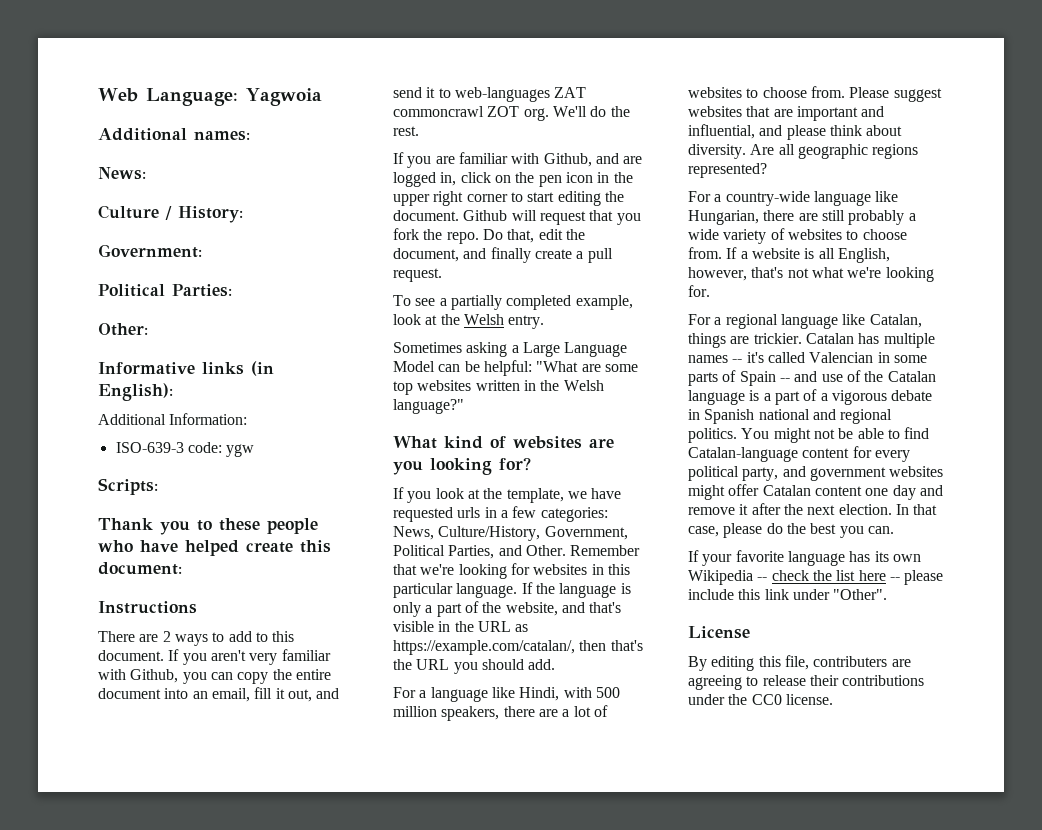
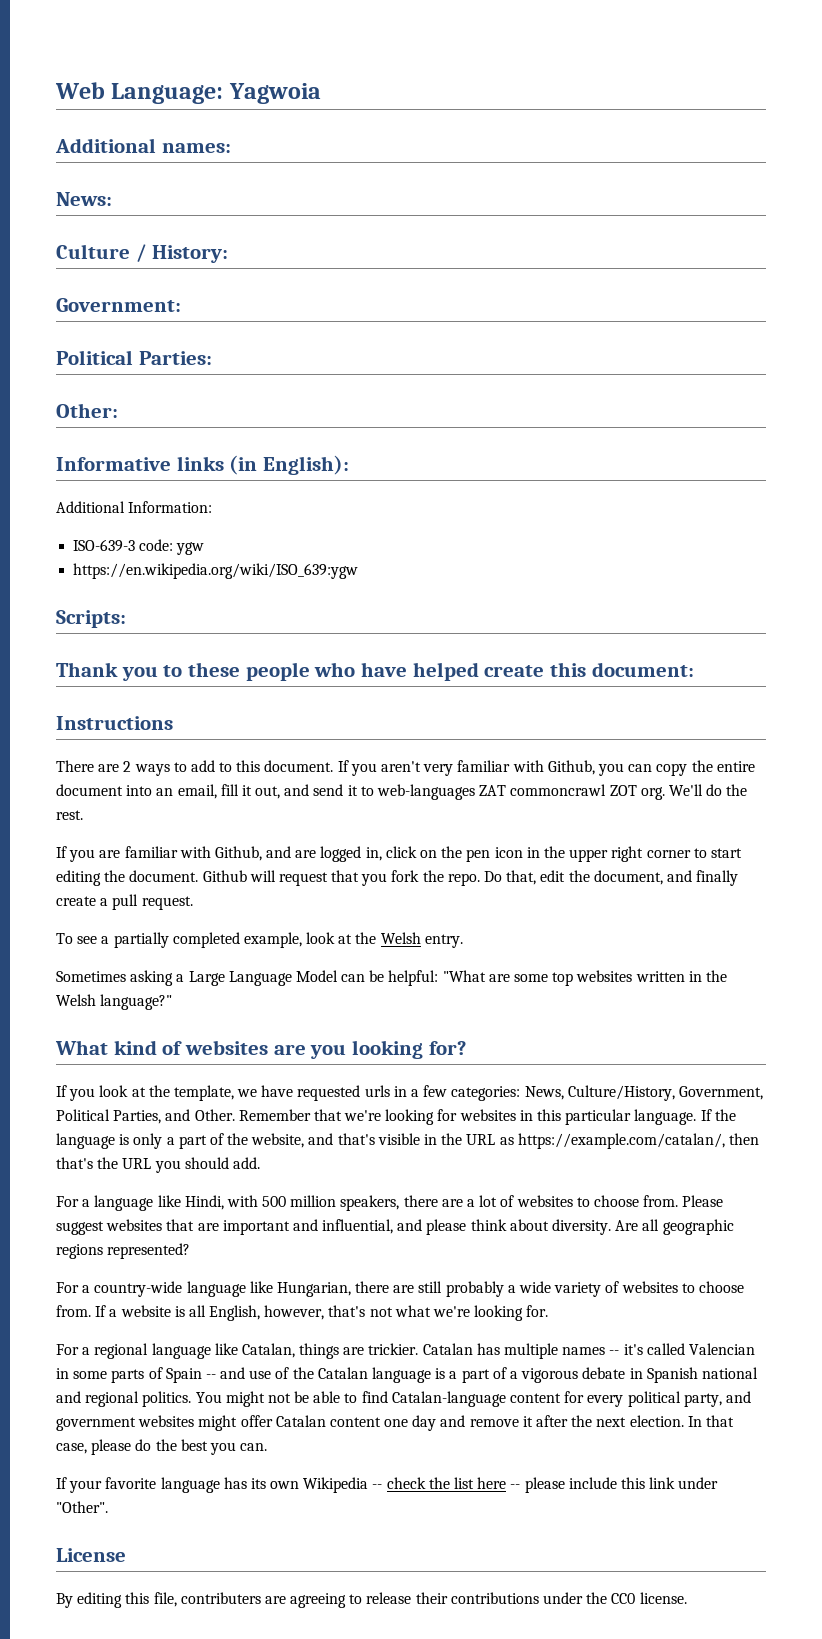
+ https://en.wikipedia.org/wiki/ISO_639:ygw

